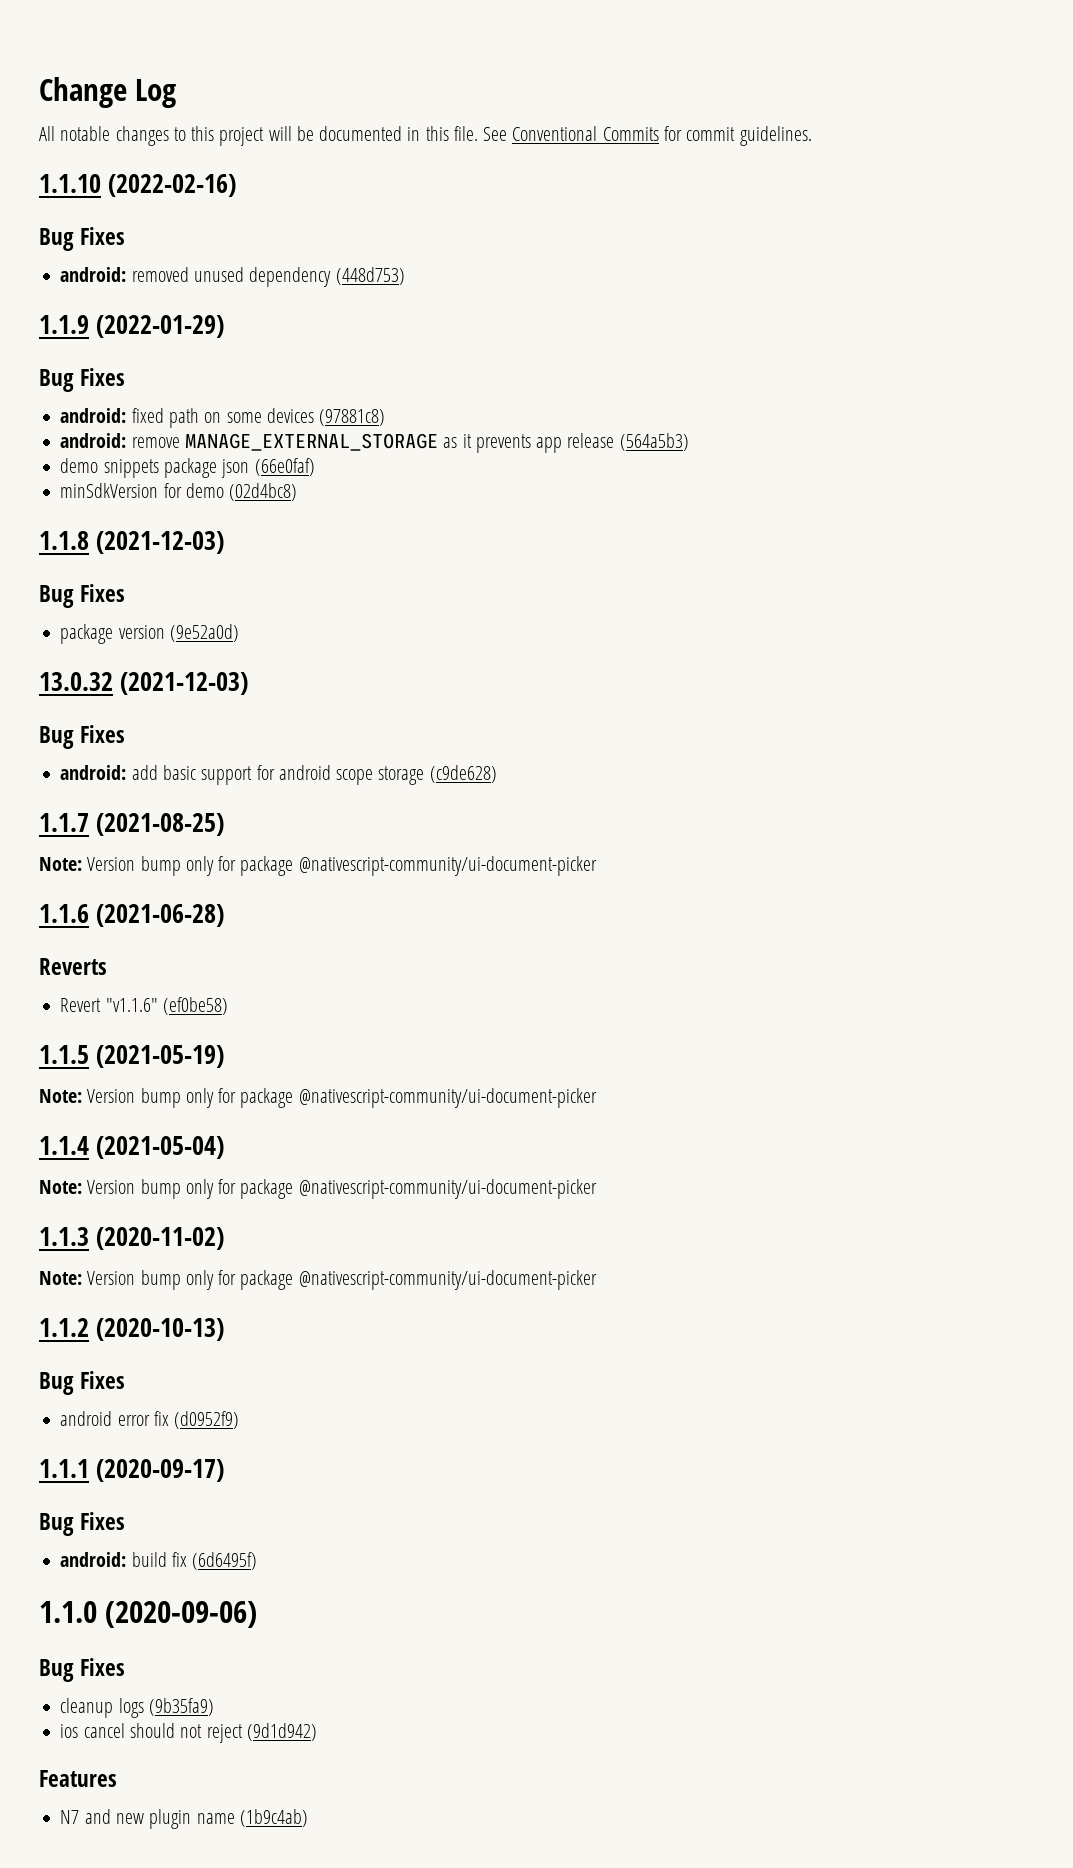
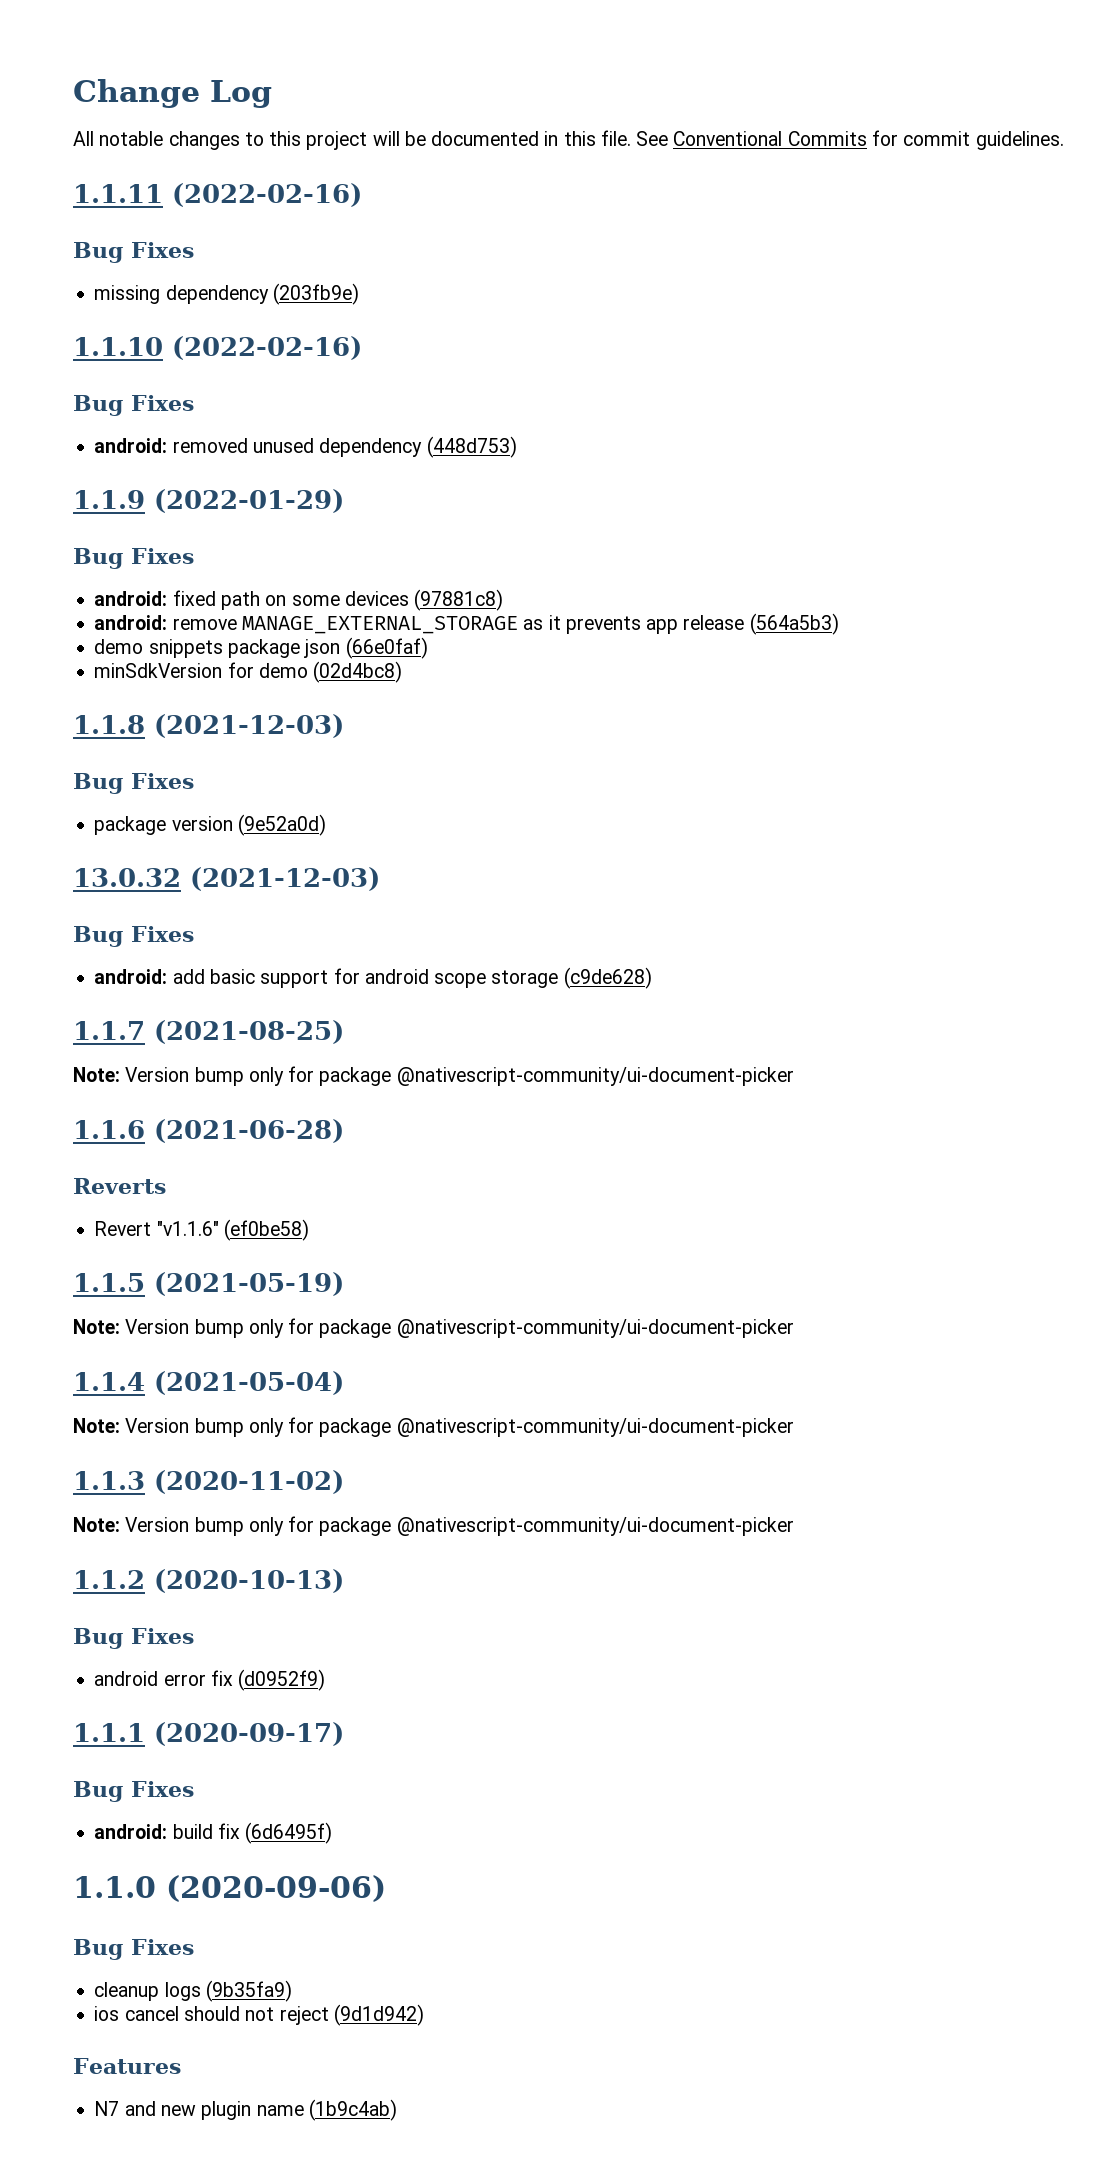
+ 1.1.11 (2022-02-16)
+ Bug Fixes
+ missing dependency (203fb9e)

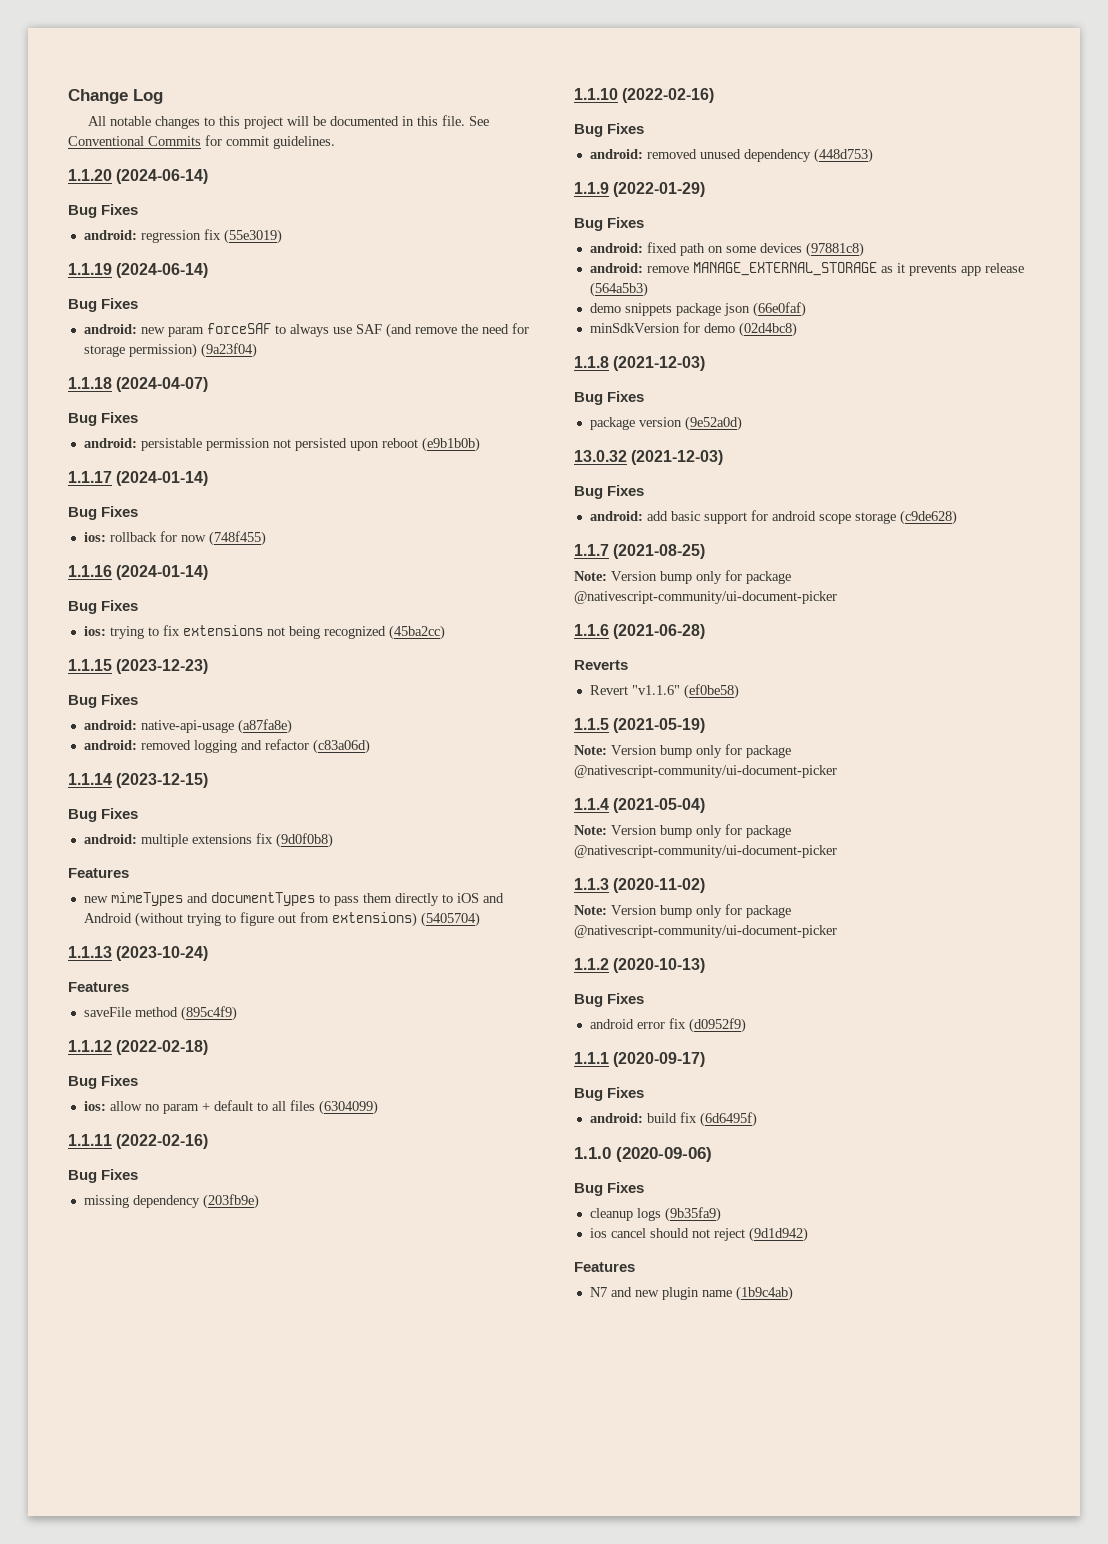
+ 1.1.20 (2024-06-14)
+ Bug Fixes
+ android: regression fix (55e3019)
+ 1.1.19 (2024-06-14)
+ Bug Fixes
+ android: new param forceSAF to always use SAF (and remove the need for storage permission) (9a23f04)
+ 1.1.18 (2024-04-07)
+ Bug Fixes
+ android: persistable permission not persisted upon reboot (e9b1b0b)
+ 1.1.17 (2024-01-14)
+ Bug Fixes
+ ios: rollback for now (748f455)
+ 1.1.16 (2024-01-14)
+ Bug Fixes
+ ios: trying to fix extensions not being recognized (45ba2cc)
+ 1.1.15 (2023-12-23)
+ Bug Fixes
+ android: native-api-usage (a87fa8e)
+ android: removed logging and refactor (c83a06d)
+ 1.1.14 (2023-12-15)
+ Bug Fixes
+ android: multiple extensions fix (9d0f0b8)
+ Features
+ new mimeTypes and documentTypes to pass them directly to iOS and Android (without trying to figure out from extensions) (5405704)
+ 1.1.13 (2023-10-24)
+ Features
+ saveFile method (895c4f9)
+ 1.1.12 (2022-02-18)
+ Bug Fixes
+ ios: allow no param + default to all files (6304099)

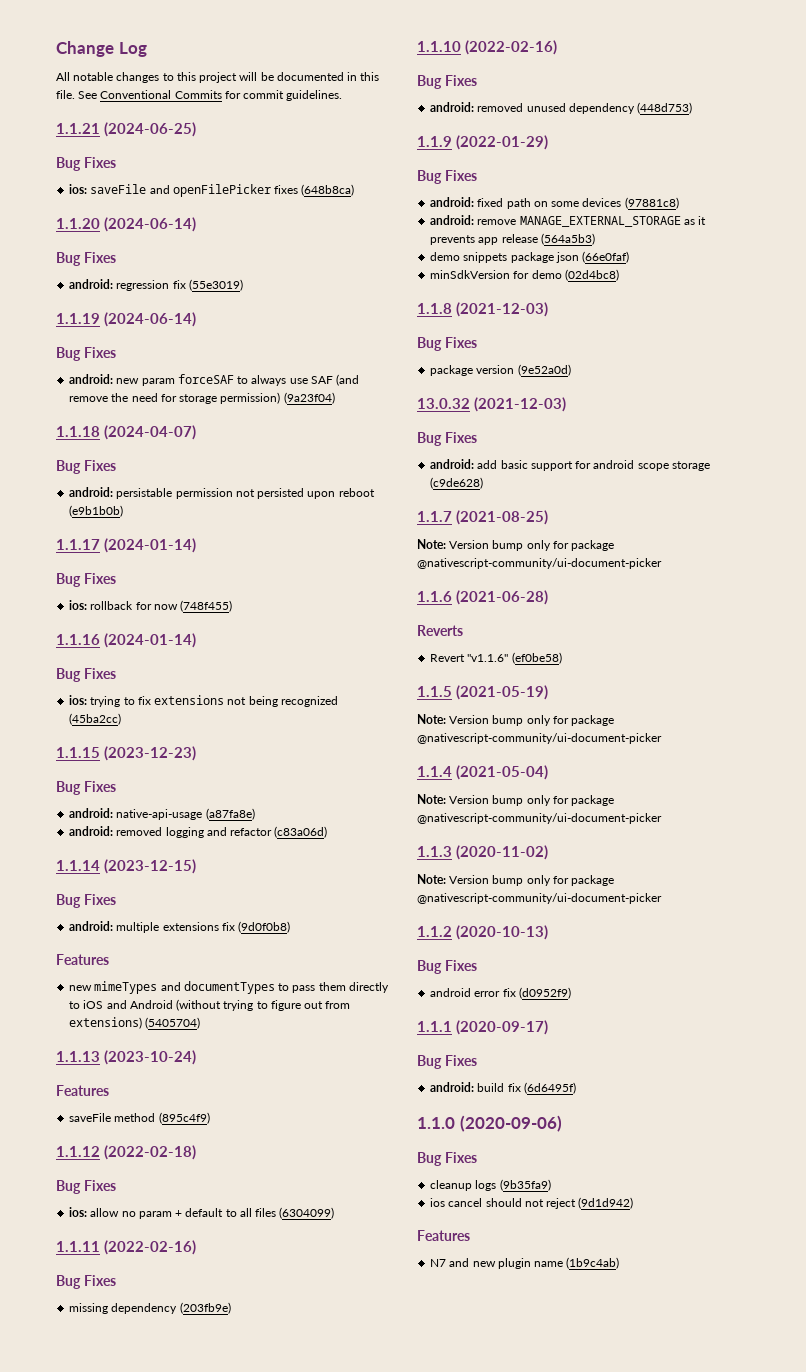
+ 1.1.21 (2024-06-25)
+ Bug Fixes
+ ios: saveFile and openFilePicker fixes (648b8ca)

